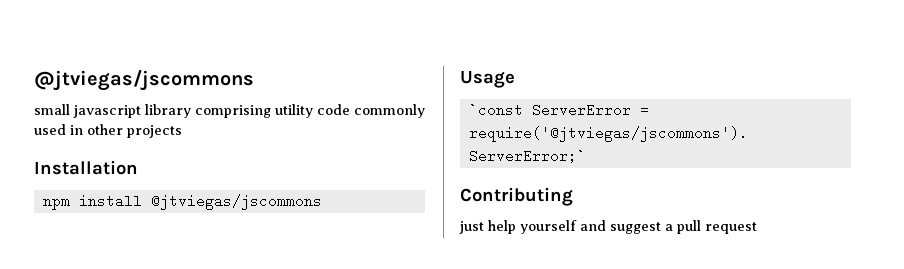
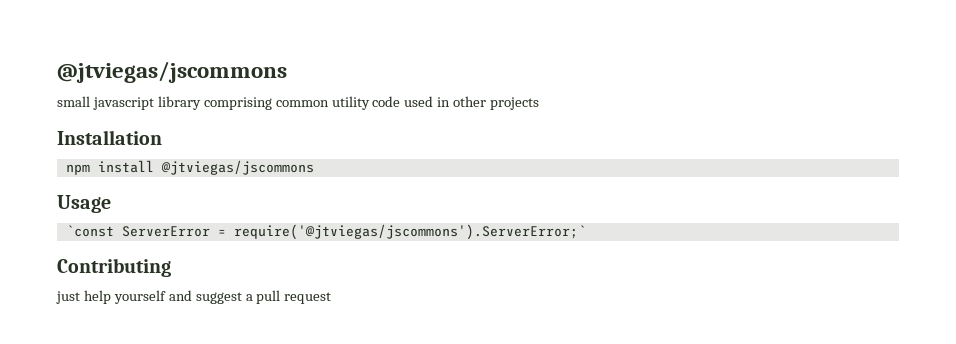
- small javascript library comprising utility code commonly used in other projects
+ small javascript library comprising common utility code used in other projects

